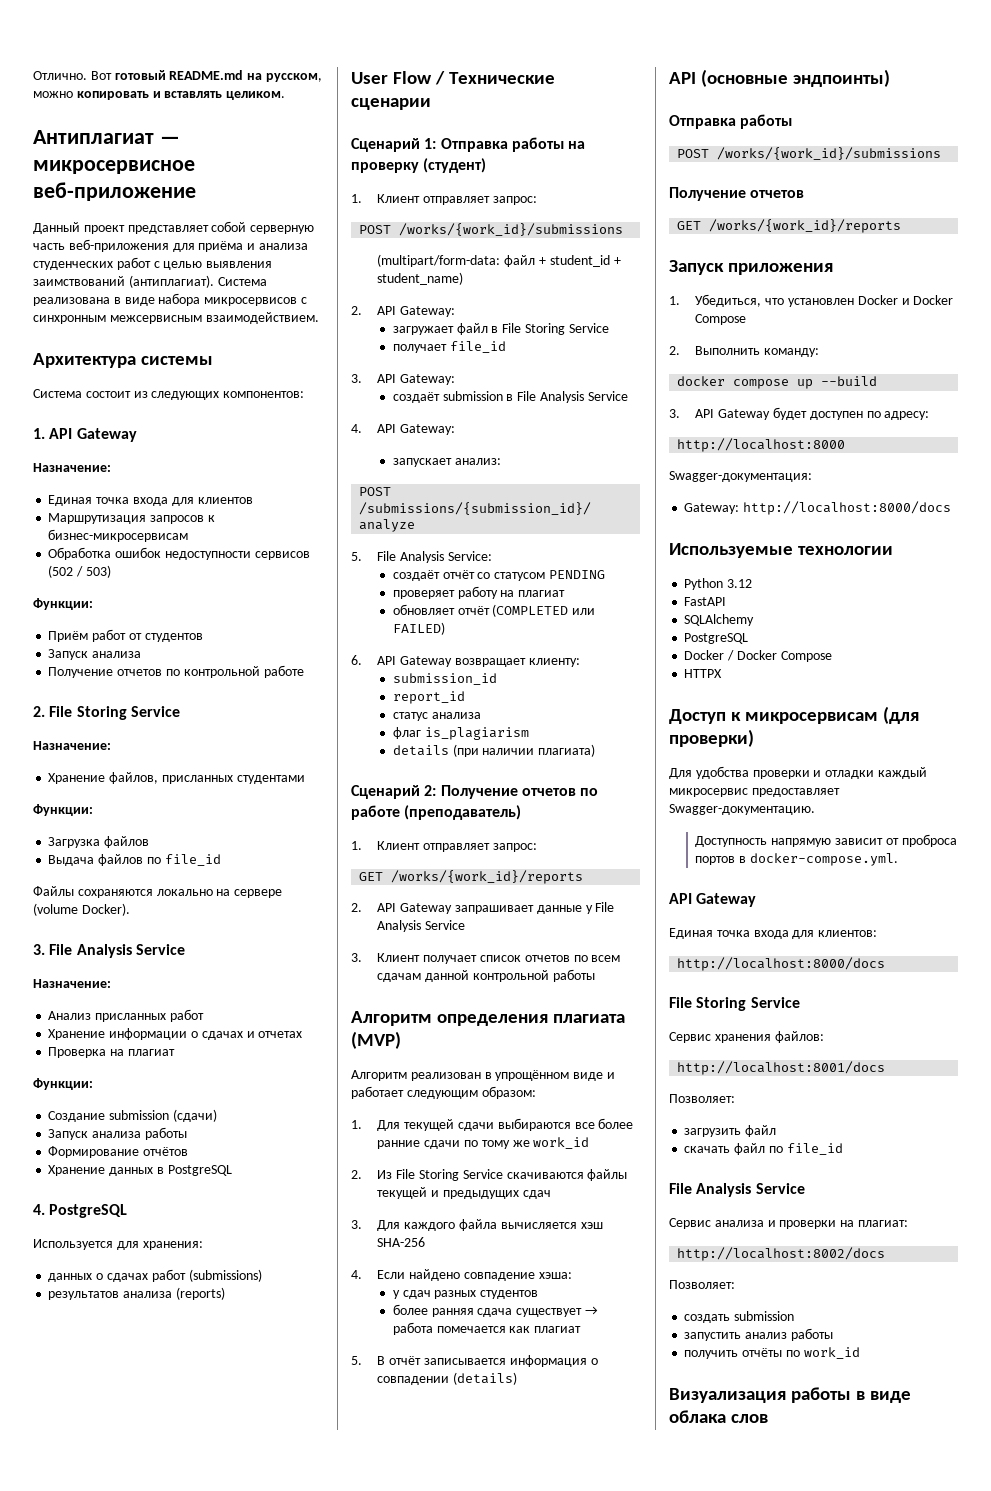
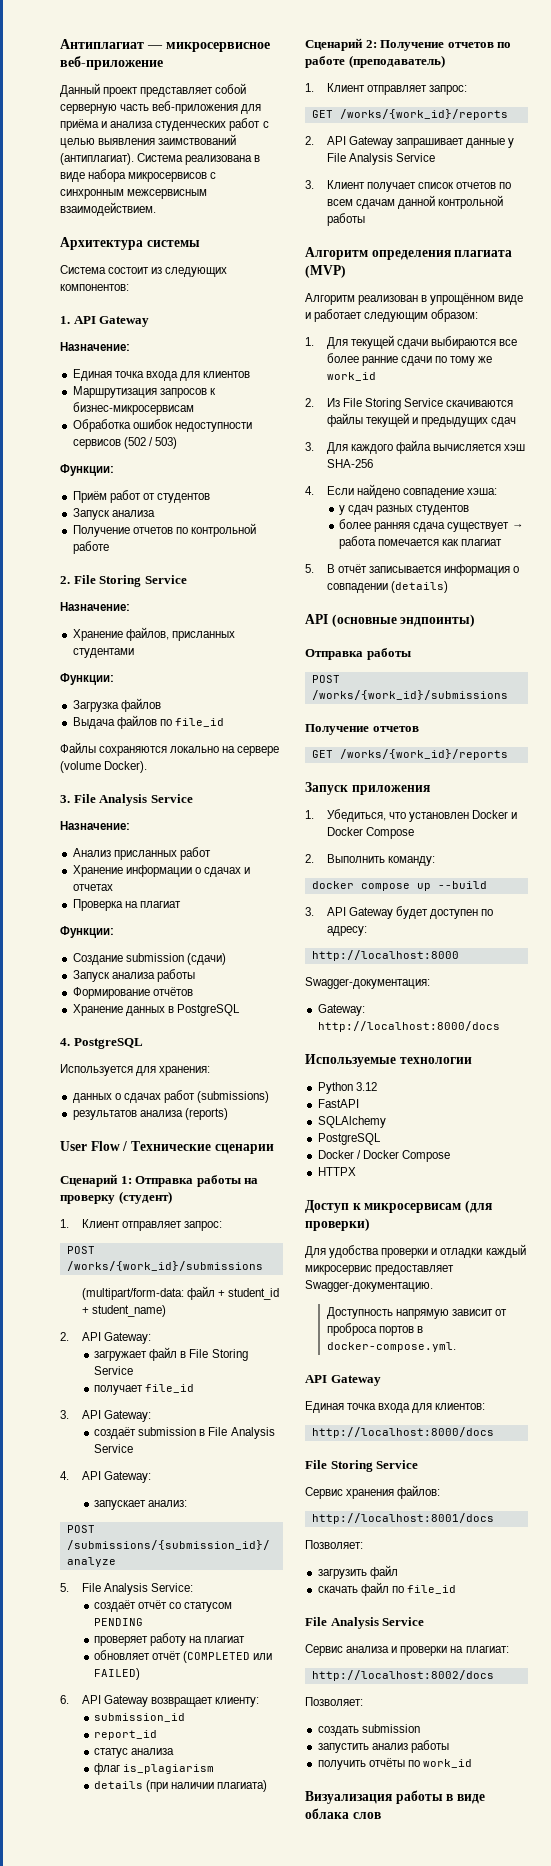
- Отлично. Вот готовый README.md на русском, можно копировать и вставлять целиком.

